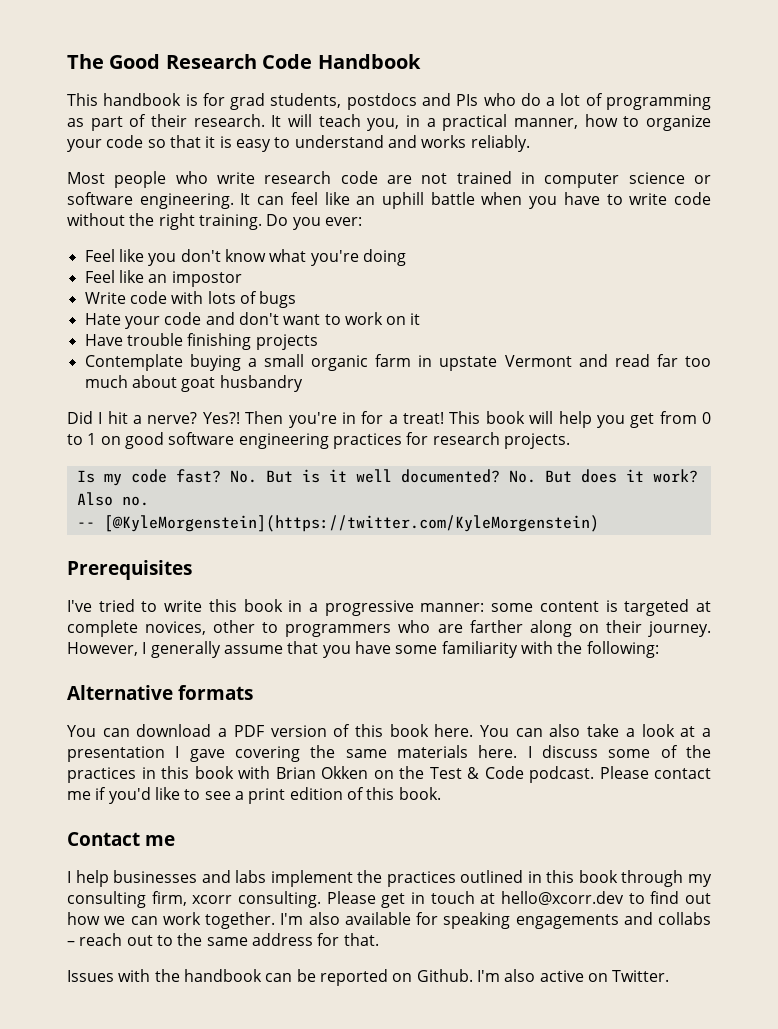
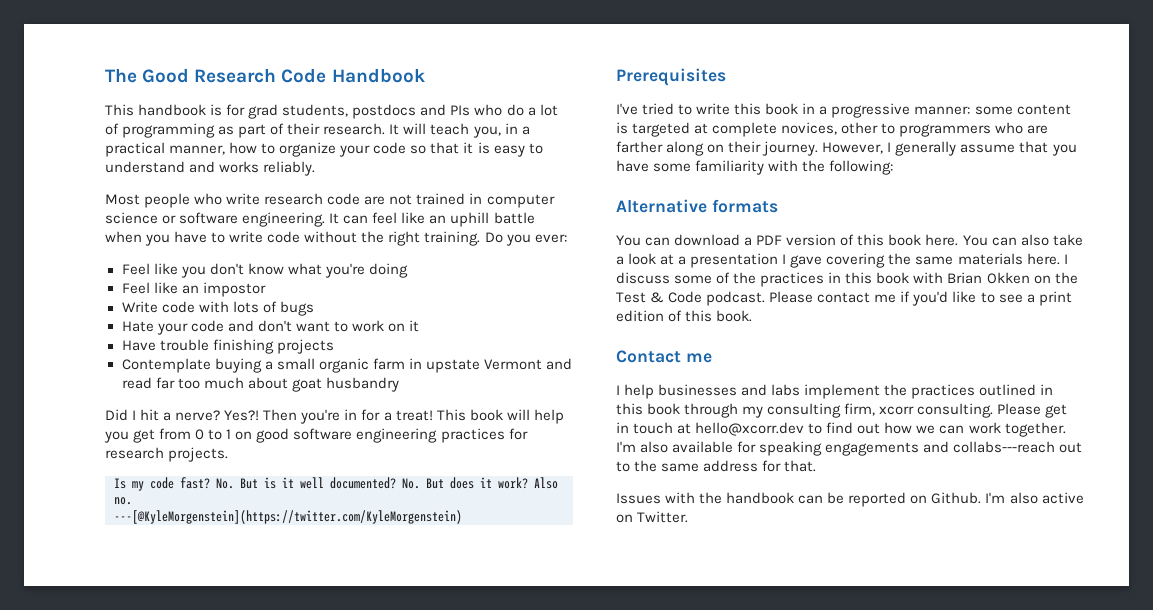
- -- [@KyleMorgenstein](https://twitter.com/KyleMorgenstein)
+ ---[@KyleMorgenstein](https://twitter.com/KyleMorgenstein)
- I'm also available for speaking engagements and collabs – reach out to the same address for that.
+ I'm also available for speaking engagements and collabs---reach out to the same address for that.

